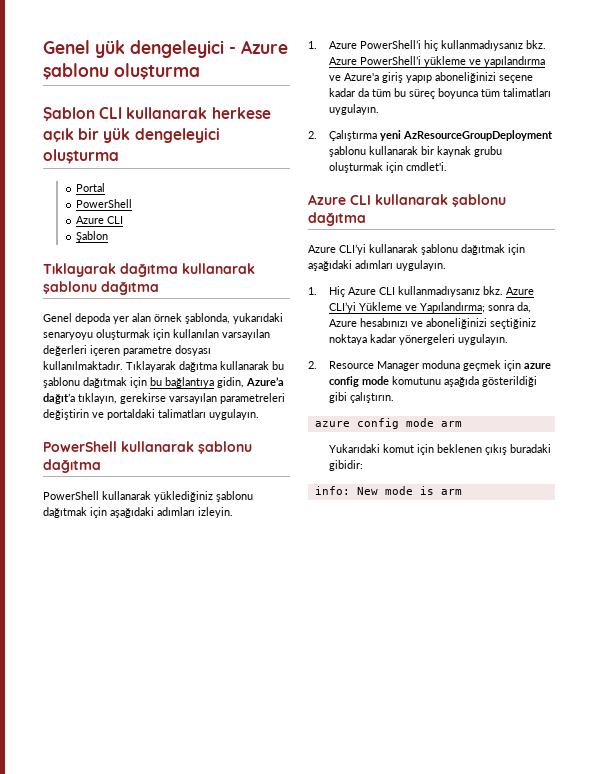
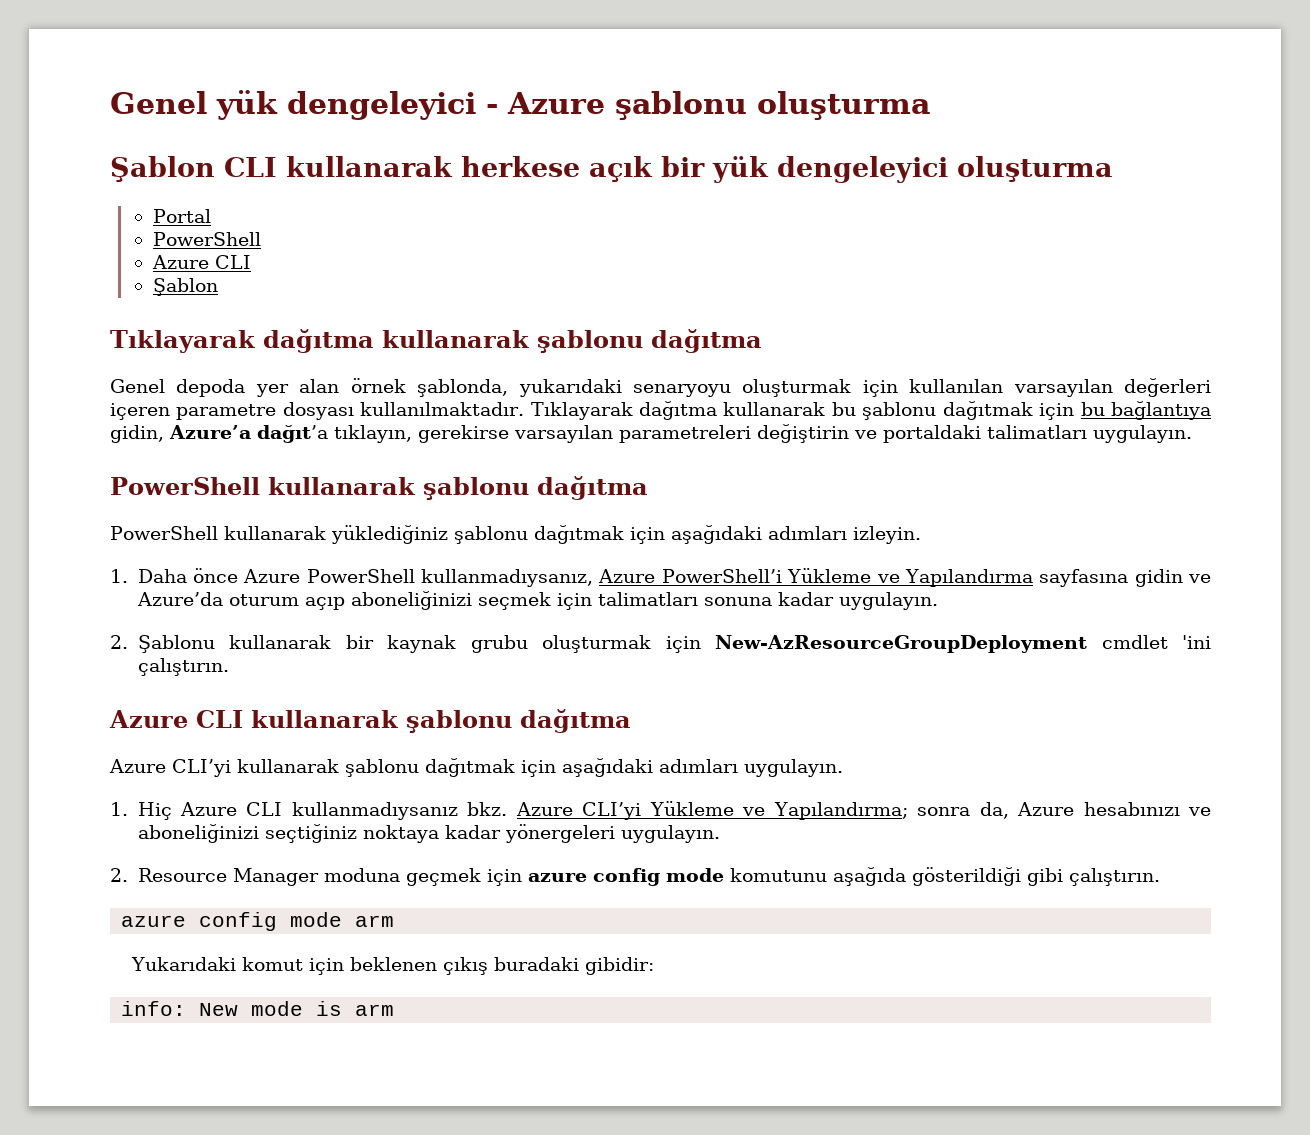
- 1. Azure PowerShell’i hiç kullanmadıysanız bkz. Azure PowerShell’i yükleme ve yapılandırma ve Azure'a giriş yapıp aboneliğinizi seçene kadar da tüm bu süreç boyunca tüm talimatları uygulayın.
- 2. Çalıştırma yeni AzResourceGroupDeployment şablonu kullanarak bir kaynak grubu oluşturmak için cmdlet'i.
+ 1. Daha önce Azure PowerShell kullanmadıysanız, Azure PowerShell’i Yükleme ve Yapılandırma sayfasına gidin ve Azure’da oturum açıp aboneliğinizi seçmek için talimatları sonuna kadar uygulayın.
+ 2. Şablonu kullanarak bir kaynak grubu oluşturmak için New-AzResourceGroupDeployment cmdlet 'ini çalıştırın.

